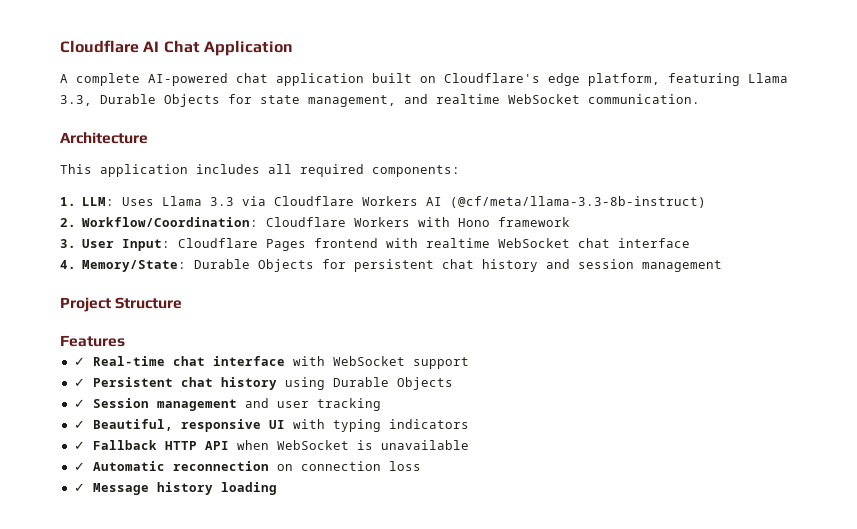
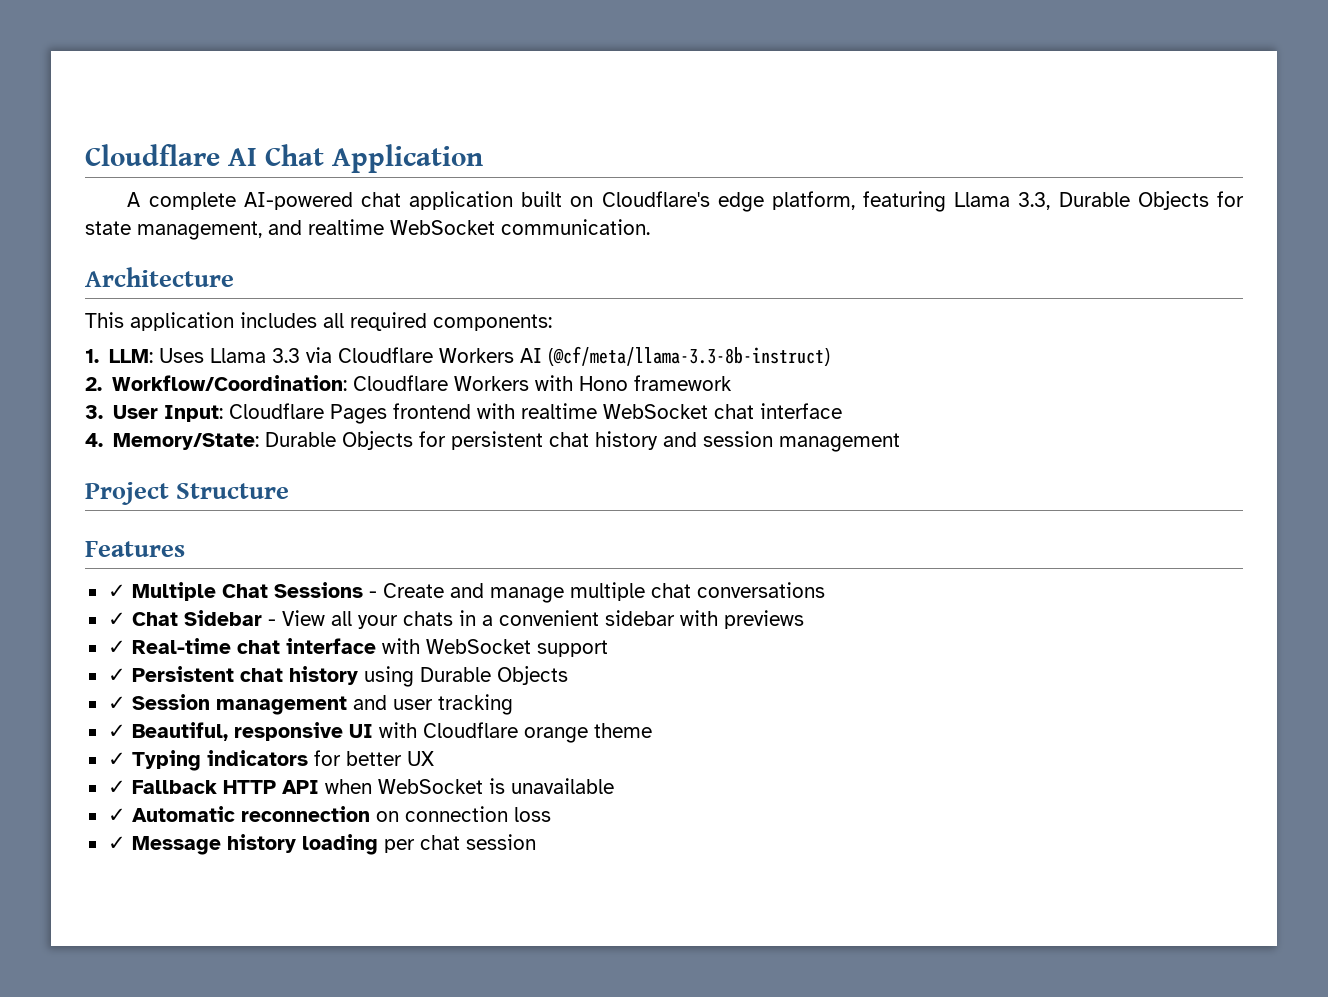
+ ✓ Multiple Chat Sessions - Create and manage multiple chat conversations
+ ✓ Chat Sidebar - View all your chats in a convenient sidebar with previews
- ✓ Beautiful, responsive UI with typing indicators
+ ✓ Beautiful, responsive UI with Cloudflare orange theme
+ ✓ Typing indicators for better UX
- ✓ Message history loading
+ ✓ Message history loading per chat session

